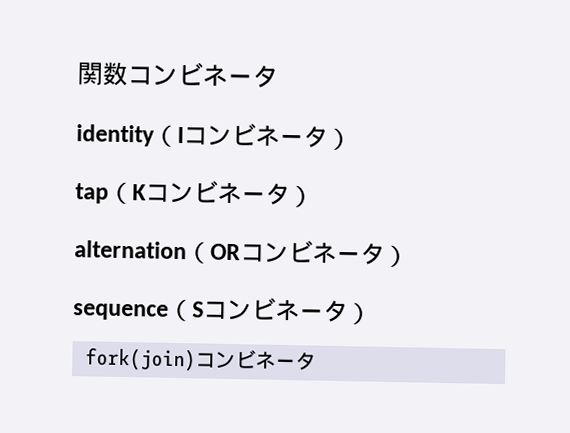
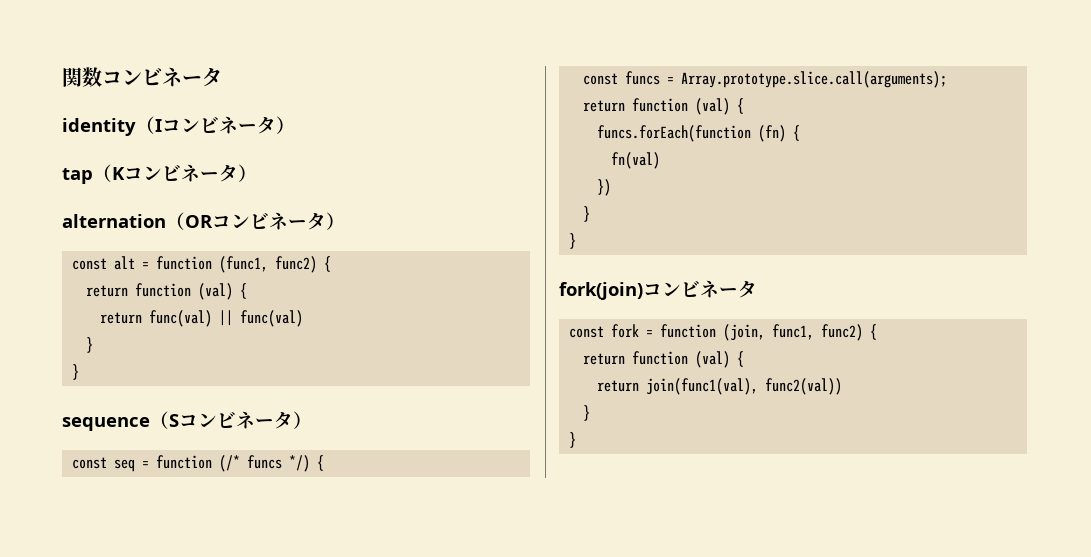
+ const alt = function (func1, func2) {
+ return function (val) {
+ return func(val) || func(val)
+ }
+ }
+ const seq = function (/* funcs */) {
+ const funcs = Array.prototype.slice.call(arguments);
+ return function (val) {
+ funcs.forEach(function (fn) {
+ fn(val)
+ })
+ }
+ }
  fork(join)コンビネータ
+ const fork = function (join, func1, func2) {
+ return function (val) {
+ return join(func1(val), func2(val))
+ }
+ }

